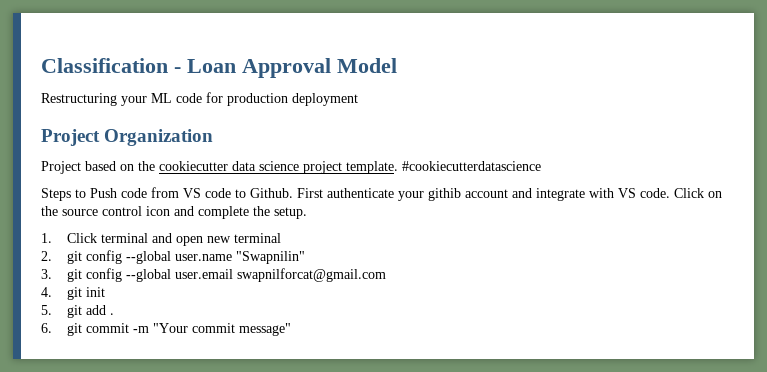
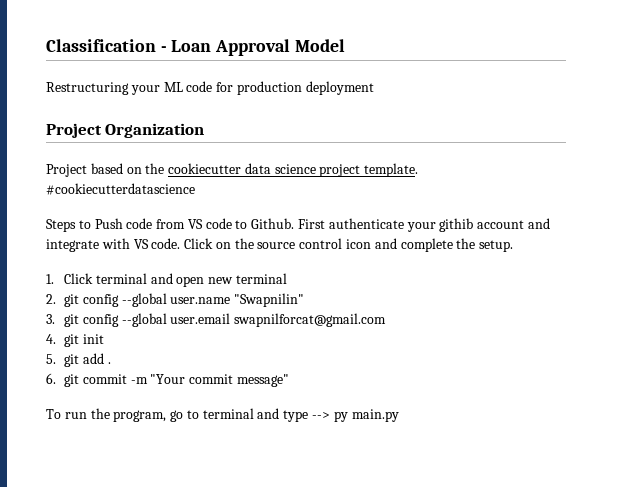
+ To run the program, go to terminal and type --> py main.py

